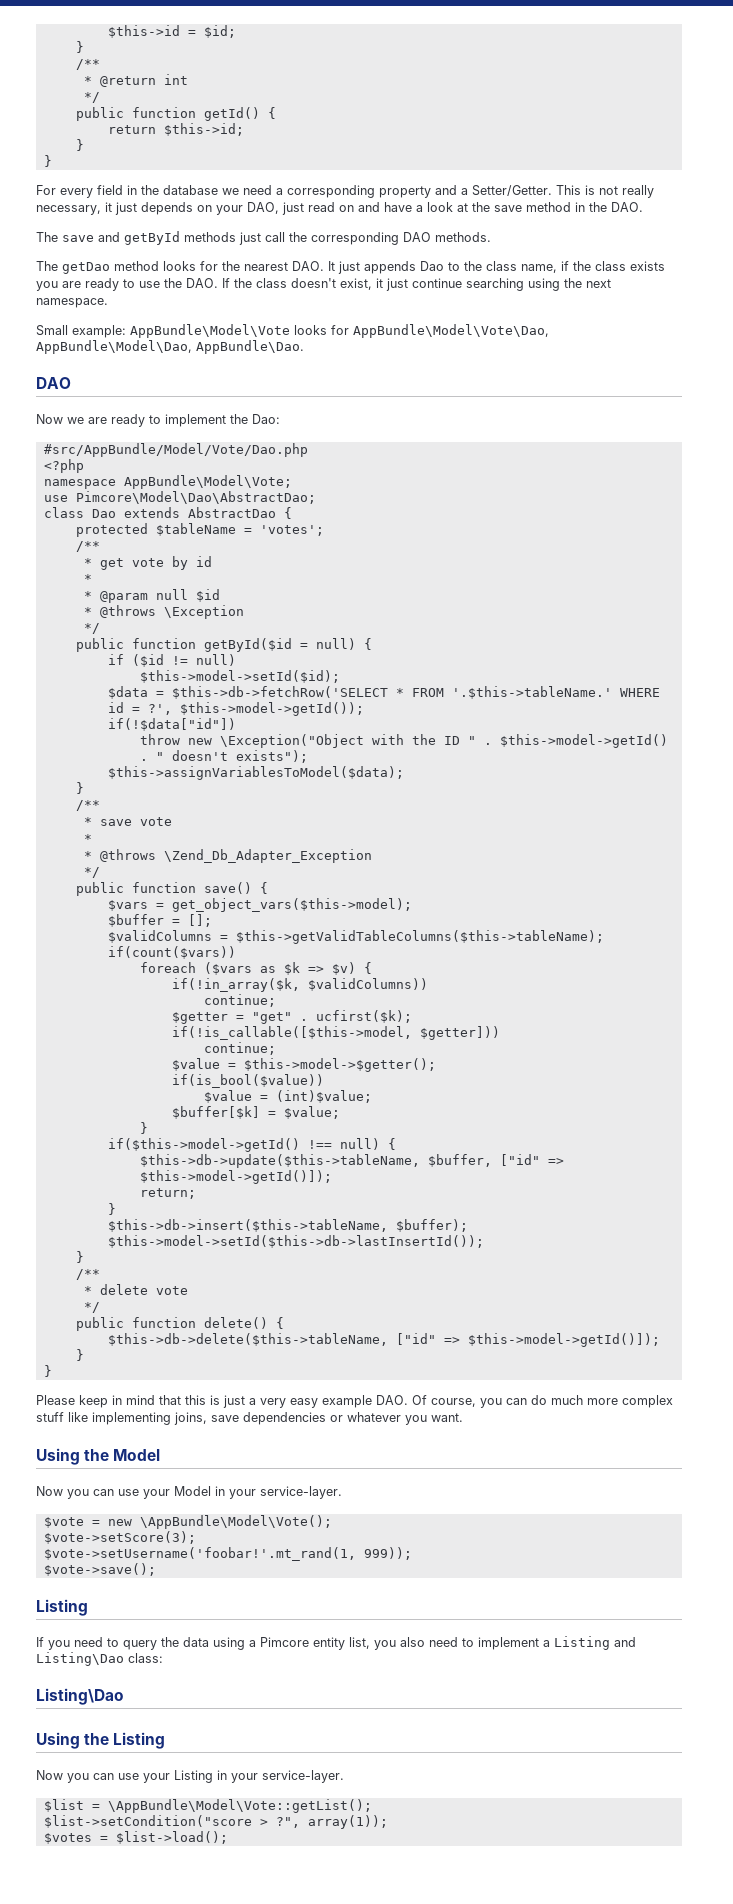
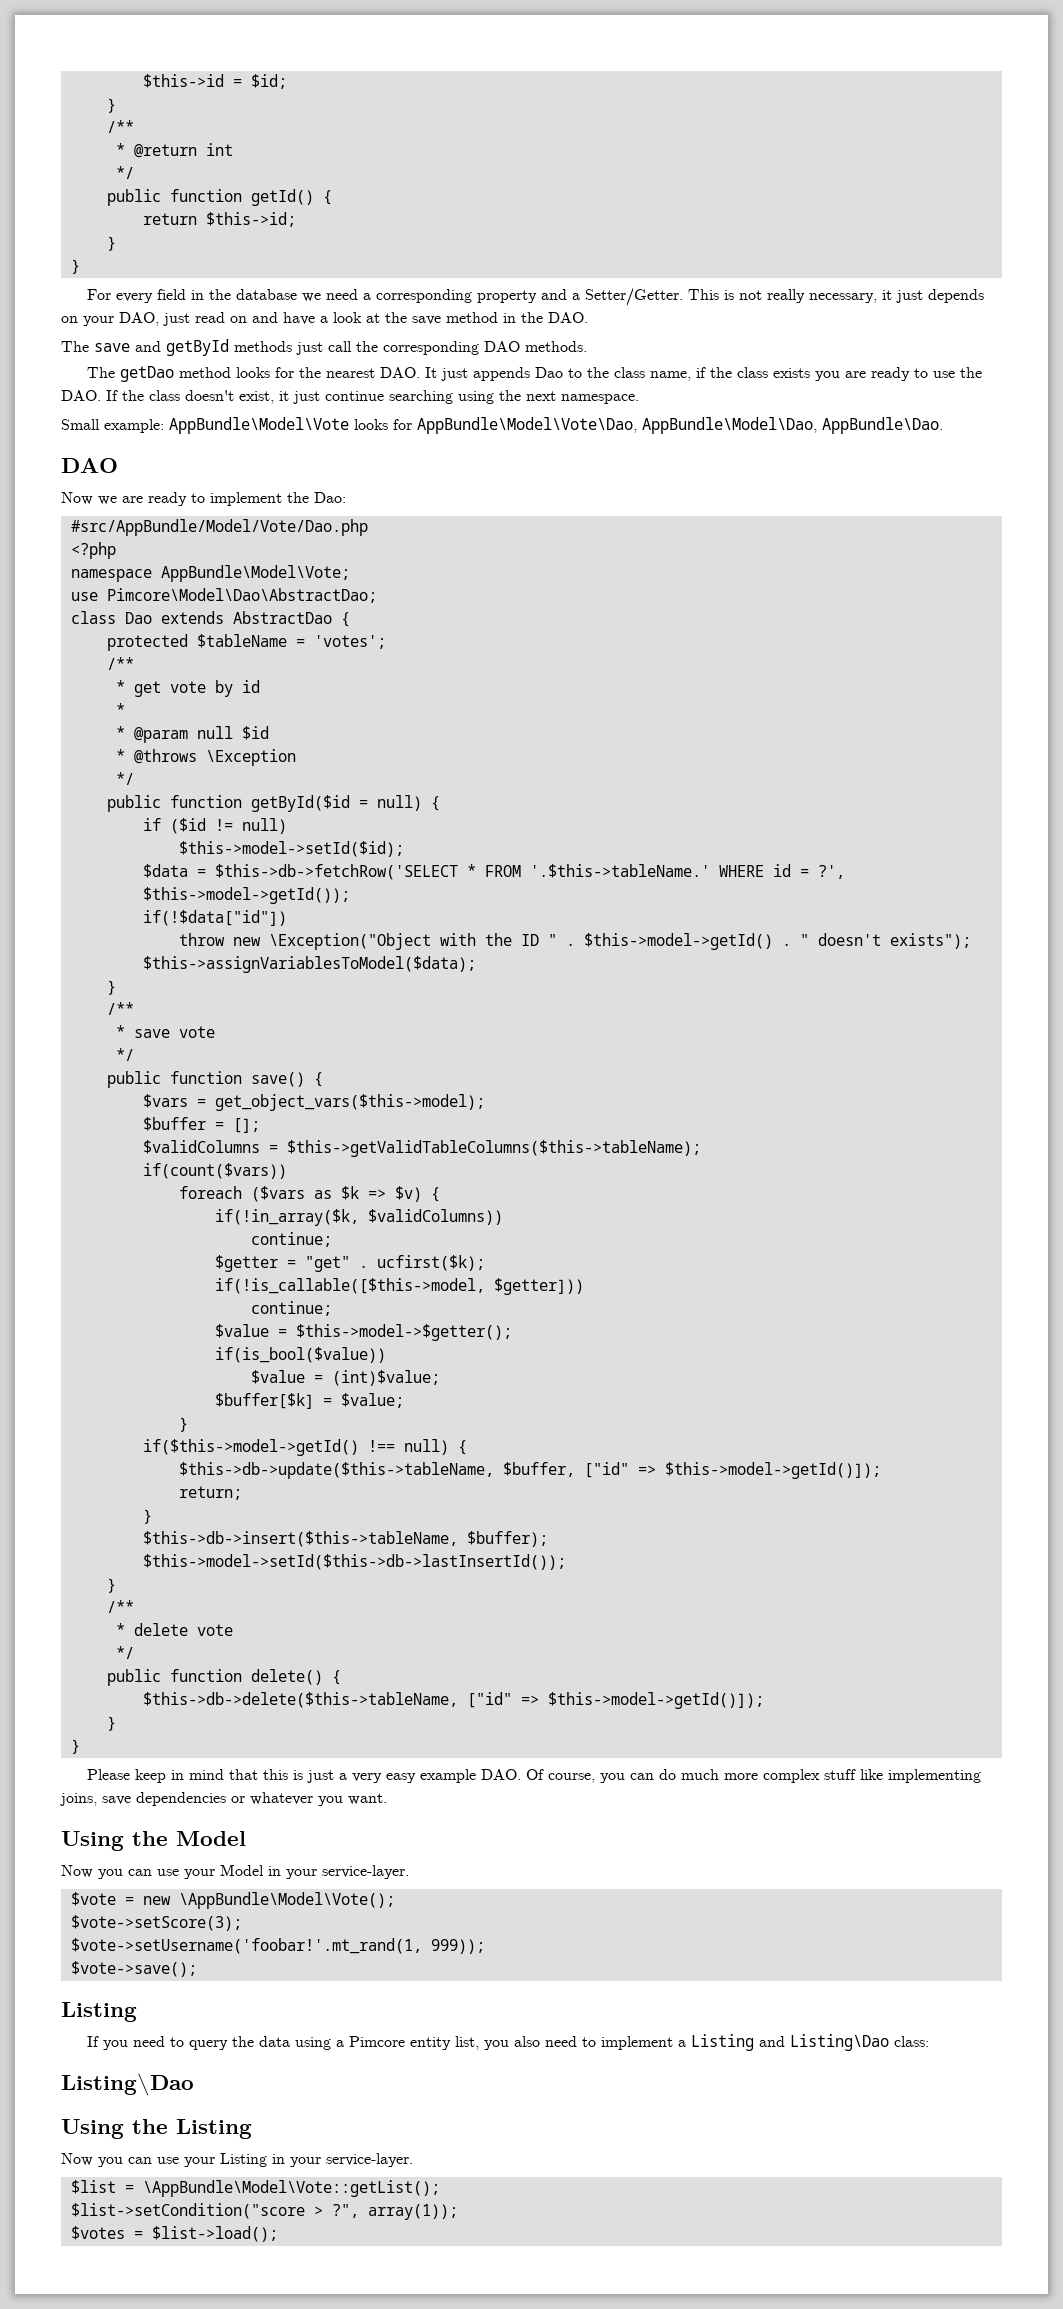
  * save vote
- *
- * @throws \Zend_Db_Adapter_Exception

